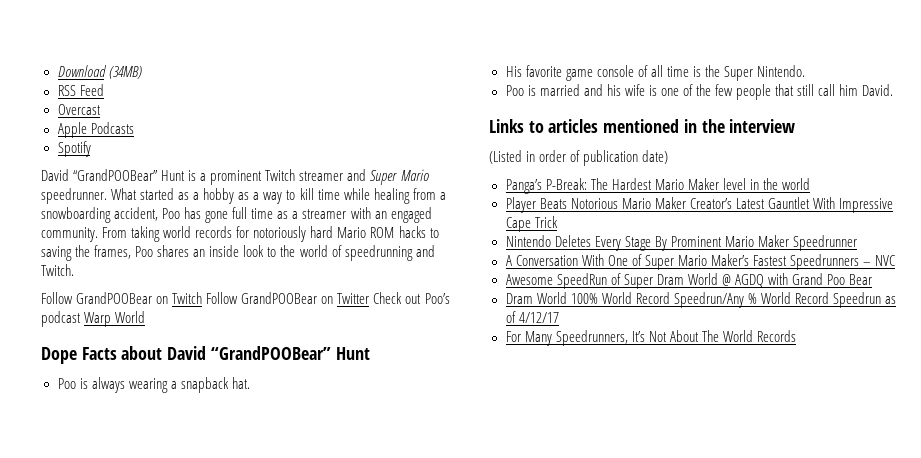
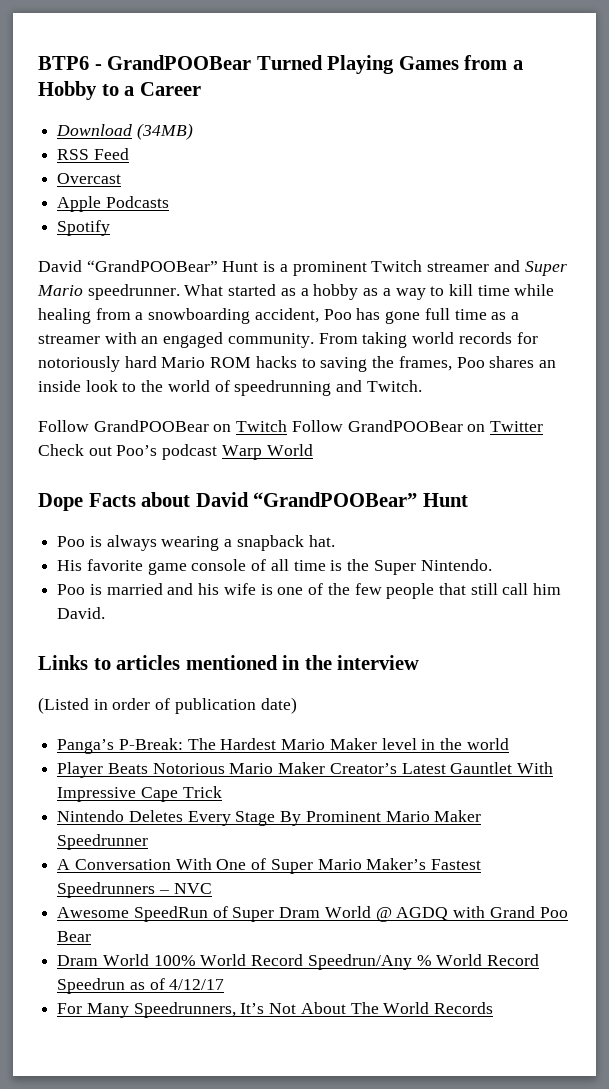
+ BTP6 - GrandPOOBear Turned Playing Games from a Hobby to a Career

